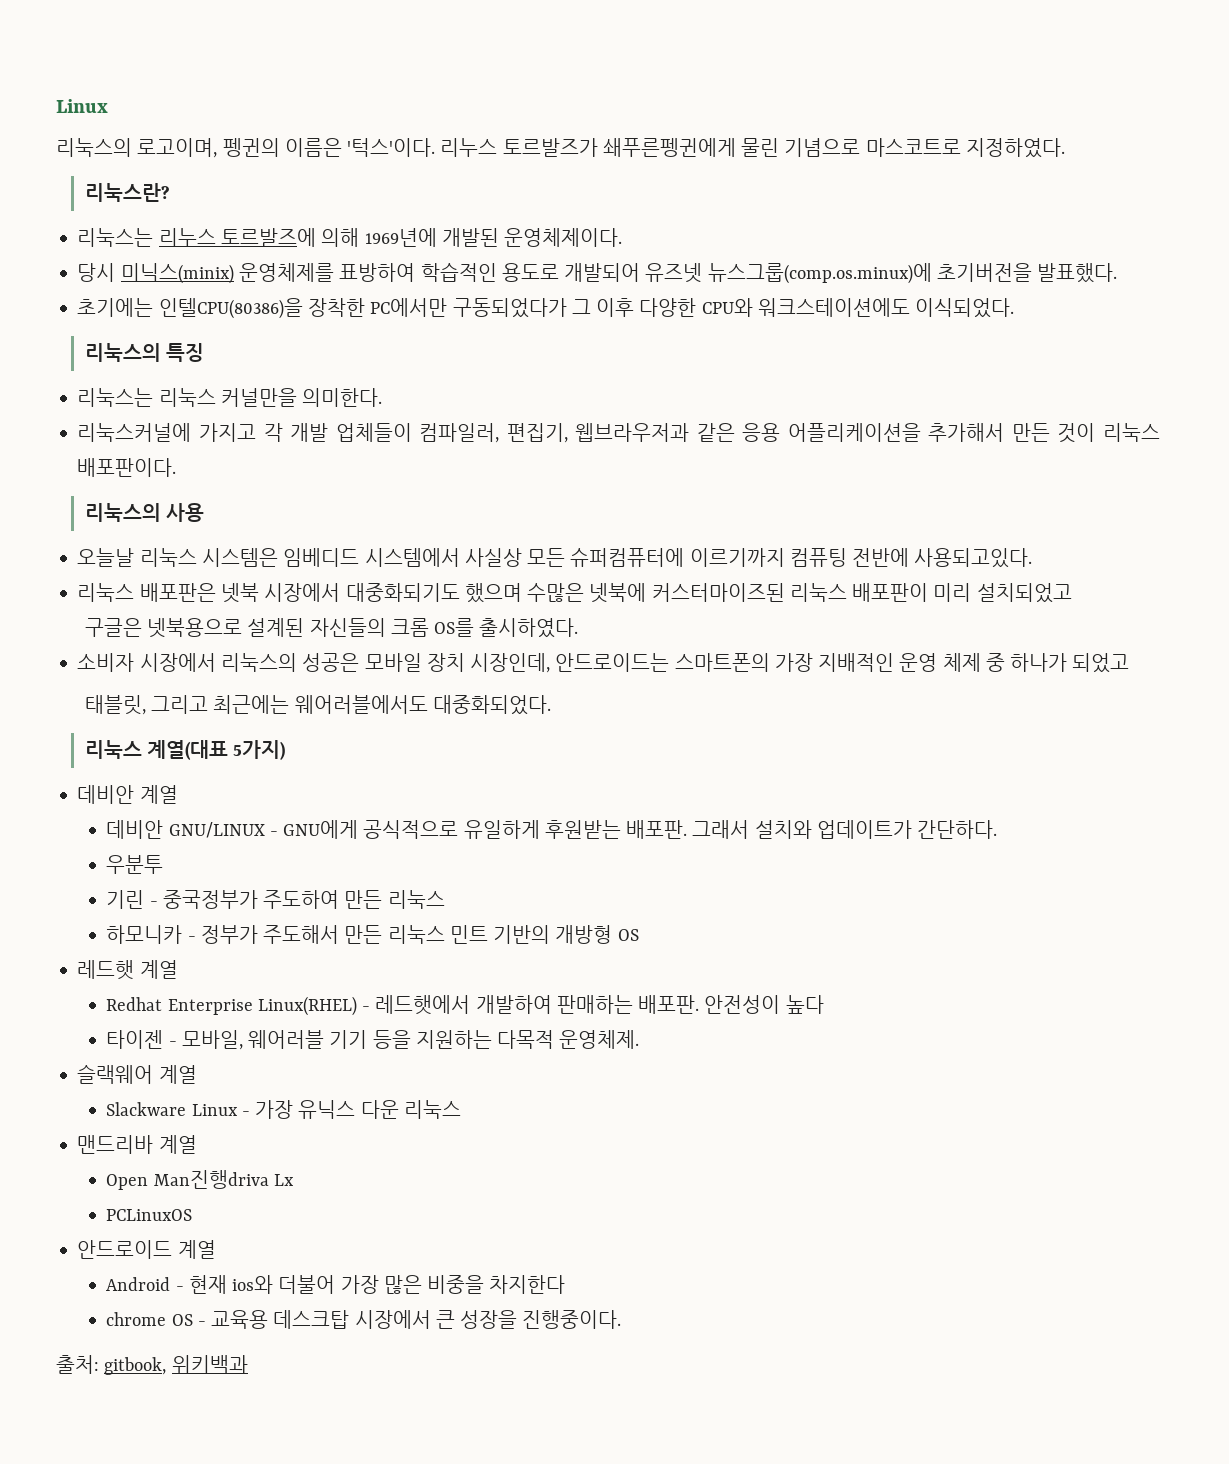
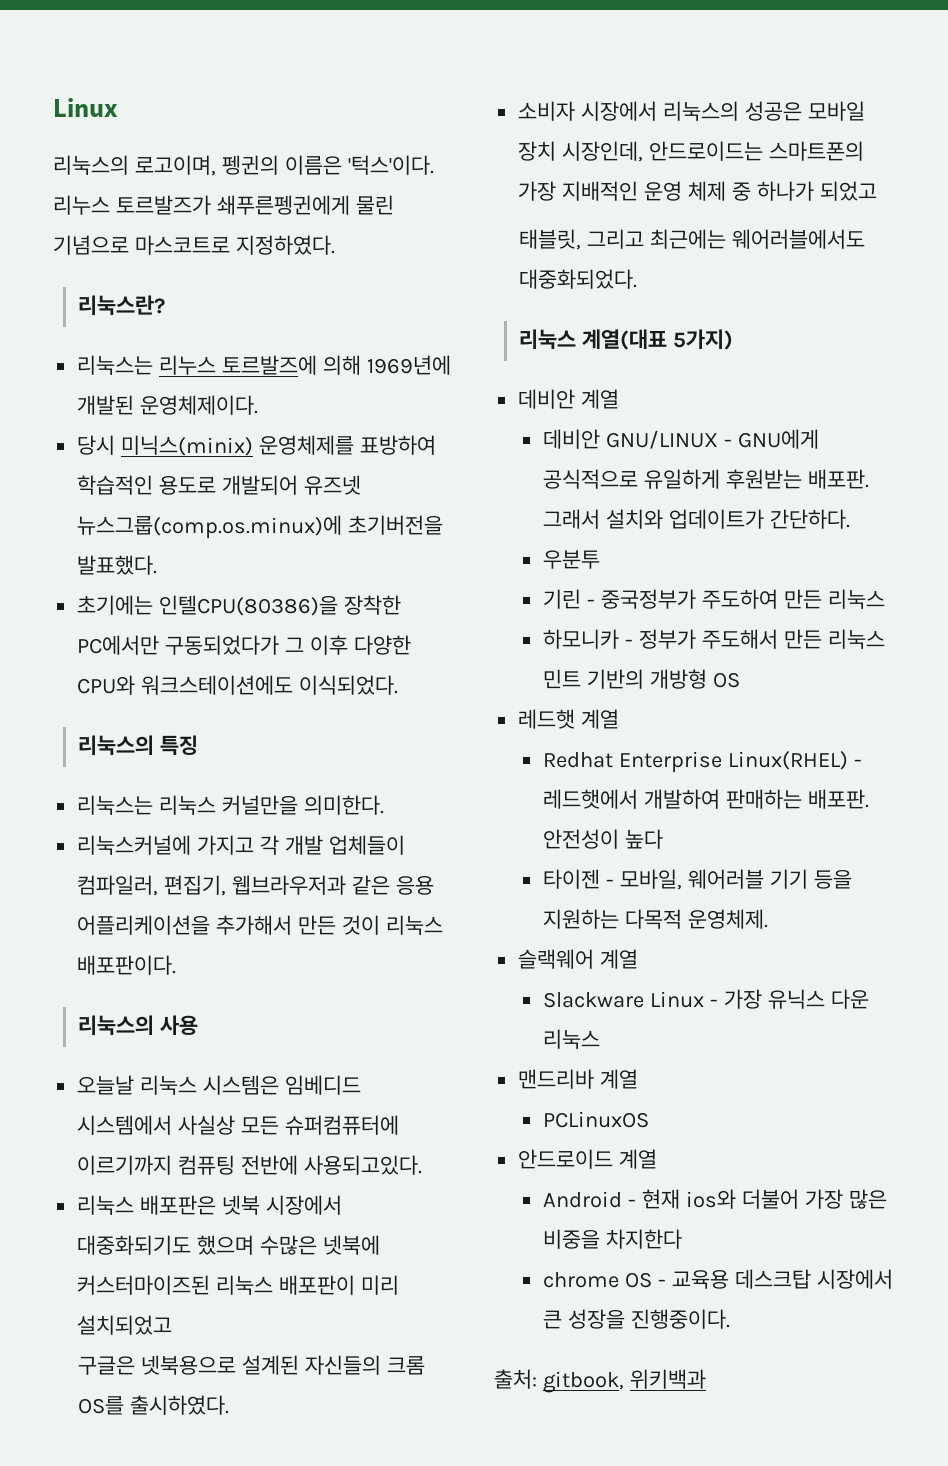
- Open Man진행driva Lx

